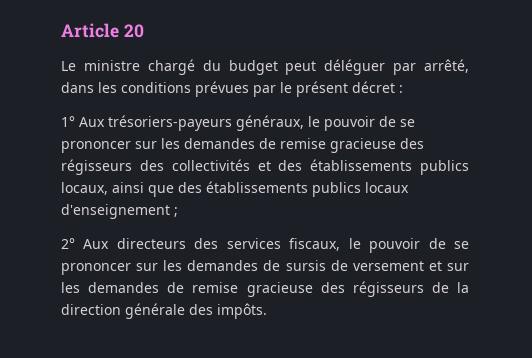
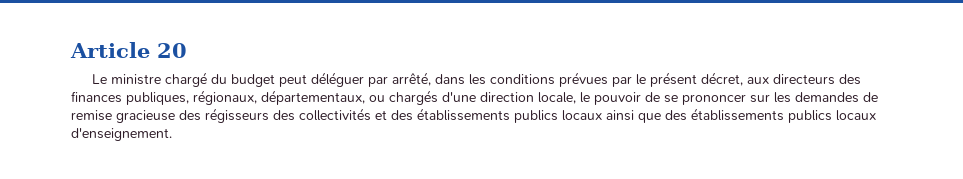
- Le ministre chargé du budget peut déléguer par arrêté, dans les conditions prévues par le présent décret :
- 1° Aux trésoriers-payeurs généraux, le pouvoir de se prononcer sur les demandes de remise gracieuse des régisseurs des collectivités et des établissements publics locaux, ainsi que des établissements publics locaux d'enseignement ;
- 2° Aux directeurs des services fiscaux, le pouvoir de se prononcer sur les demandes de sursis de versement et sur les demandes de remise gracieuse des régisseurs de la direction générale des impôts.
+ Le ministre chargé du budget peut déléguer par arrêté, dans les conditions prévues par le présent décret, aux directeurs des finances publiques, régionaux, départementaux, ou chargés d'une direction locale, le pouvoir de se prononcer sur les demandes de remise gracieuse des régisseurs des collectivités et des établissements publics locaux ainsi que des établissements publics locaux d'enseignement.

